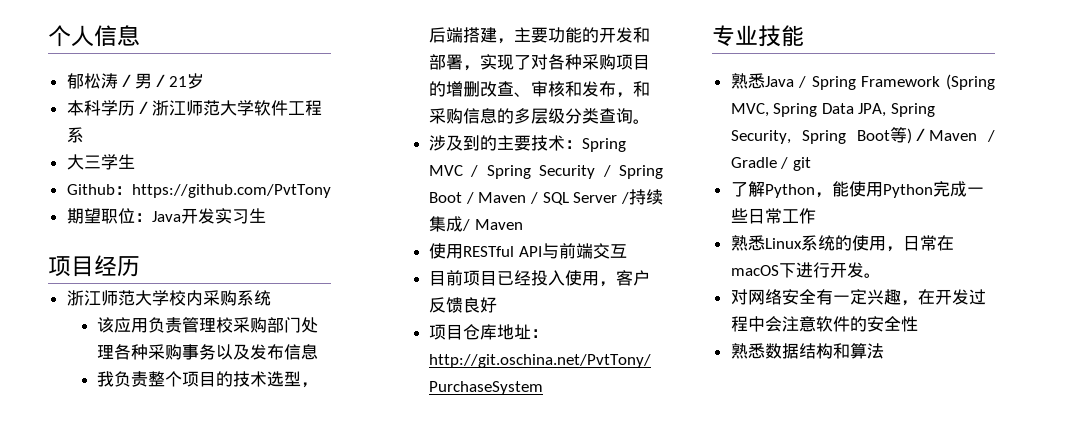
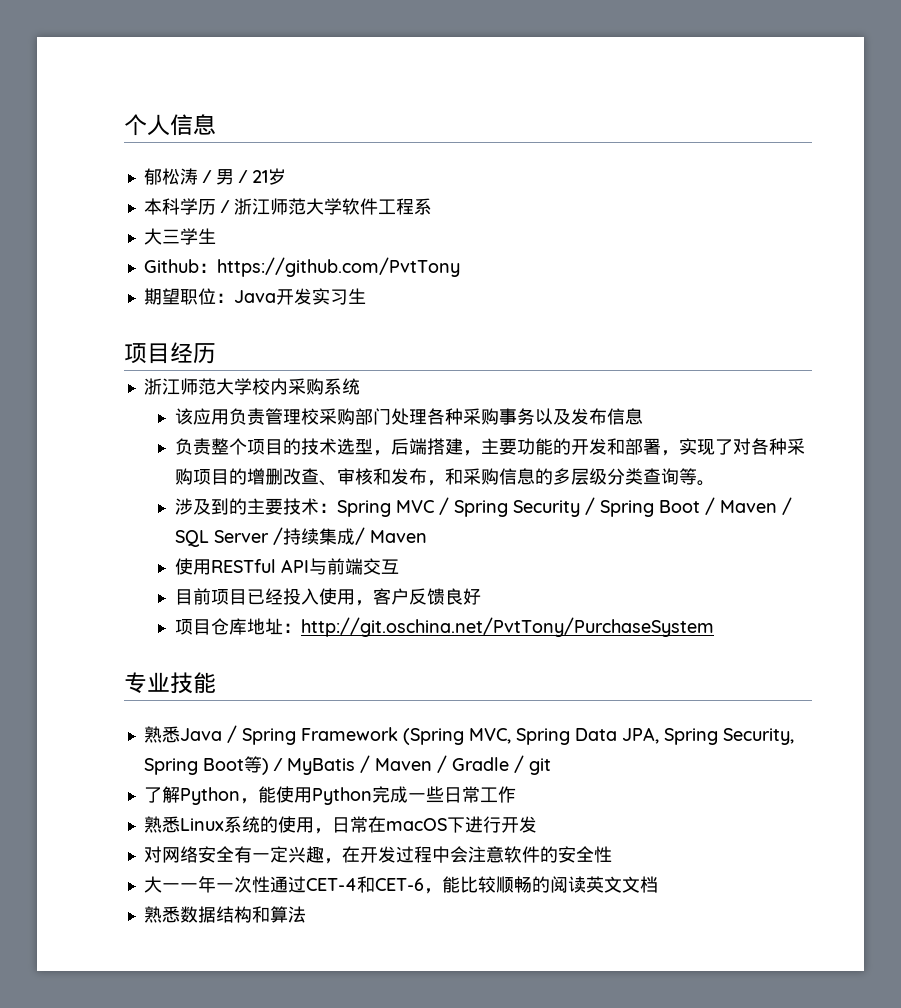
- 我负责整个项目的技术选型，后端搭建，主要功能的开发和部署，实现了对各种采购项目的增删改查、审核和发布，和采购信息的多层级分类查询。
+ 负责整个项目的技术选型，后端搭建，主要功能的开发和部署，实现了对各种采购项目的增删改查、审核和发布，和采购信息的多层级分类查询等。
- 熟悉Java / Spring Framework (Spring MVC, Spring Data JPA, Spring Security, Spring Boot等)／Maven / Gradle / git
+ 熟悉Java / Spring Framework (Spring MVC, Spring Data JPA, Spring Security, Spring Boot等)／MyBatis / Maven / Gradle / git
- 熟悉Linux系统的使用，日常在macOS下进行开发。
+ 熟悉Linux系统的使用，日常在macOS下进行开发
+ 大一一年一次性通过CET-4和CET-6，能比较顺畅的阅读英文文档

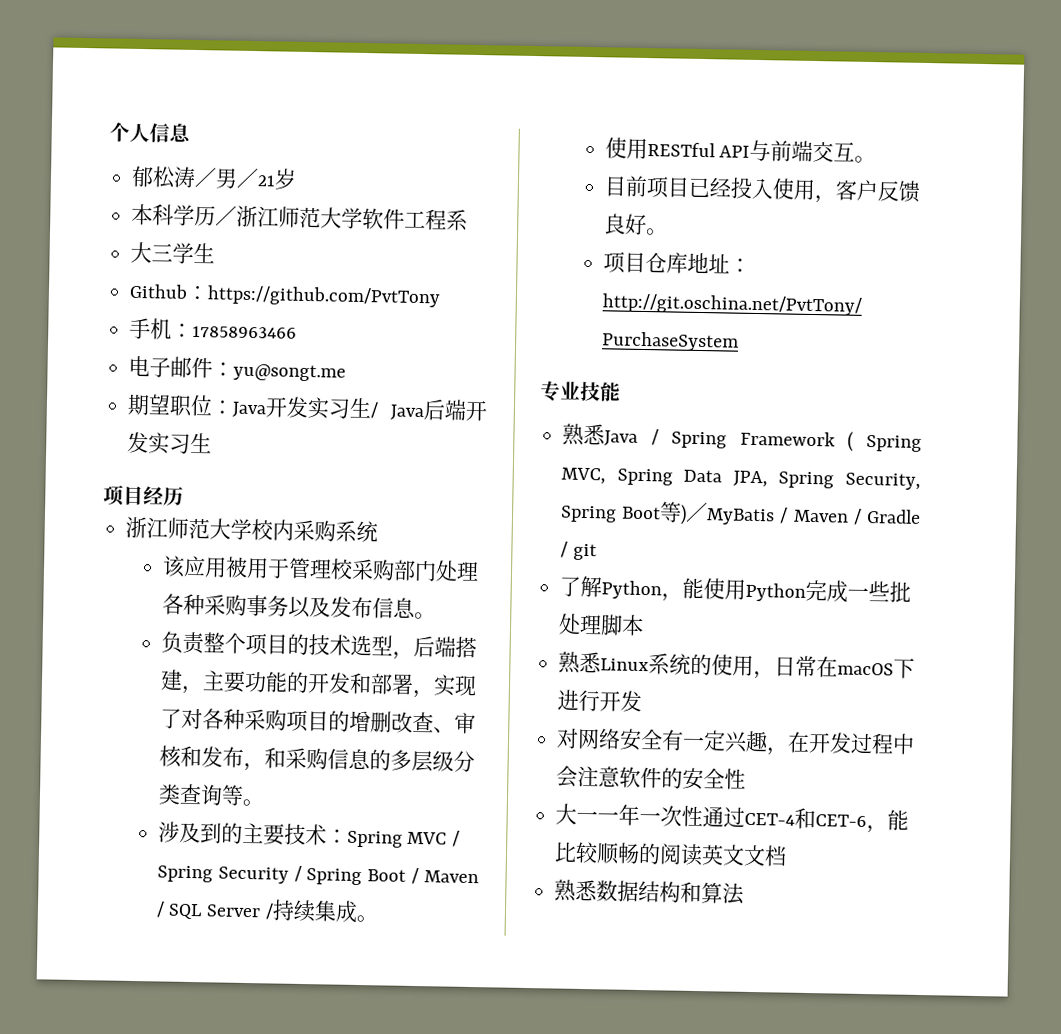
+ 手机：17858963466
+ 电子邮件：yu@songt.me
- 期望职位：Java开发实习生
+ 期望职位：Java开发实习生/ Java后端开发实习生
- 该应用负责管理校采购部门处理各种采购事务以及发布信息
+ 该应用被用于管理校采购部门处理各种采购事务以及发布信息。
- 涉及到的主要技术：Spring MVC / Spring Security / Spring Boot / Maven / SQL Server /持续集成/ Maven
+ 涉及到的主要技术：Spring MVC / Spring Security / Spring Boot / Maven / SQL Server /持续集成。
- 使用RESTful API与前端交互
+ 使用RESTful API与前端交互。
- 目前项目已经投入使用，客户反馈良好
+ 目前项目已经投入使用，客户反馈良好。
- 熟悉Java / Spring Framework (Spring MVC, Spring Data JPA, Spring Security, Spring Boot等)／MyBatis / Maven / Gradle / git
+ 熟悉Java / Spring Framework ( Spring MVC, Spring Data JPA, Spring Security, Spring Boot等)／MyBatis / Maven / Gradle / git
- 了解Python，能使用Python完成一些日常工作
+ 了解Python，能使用Python完成一些批处理脚本

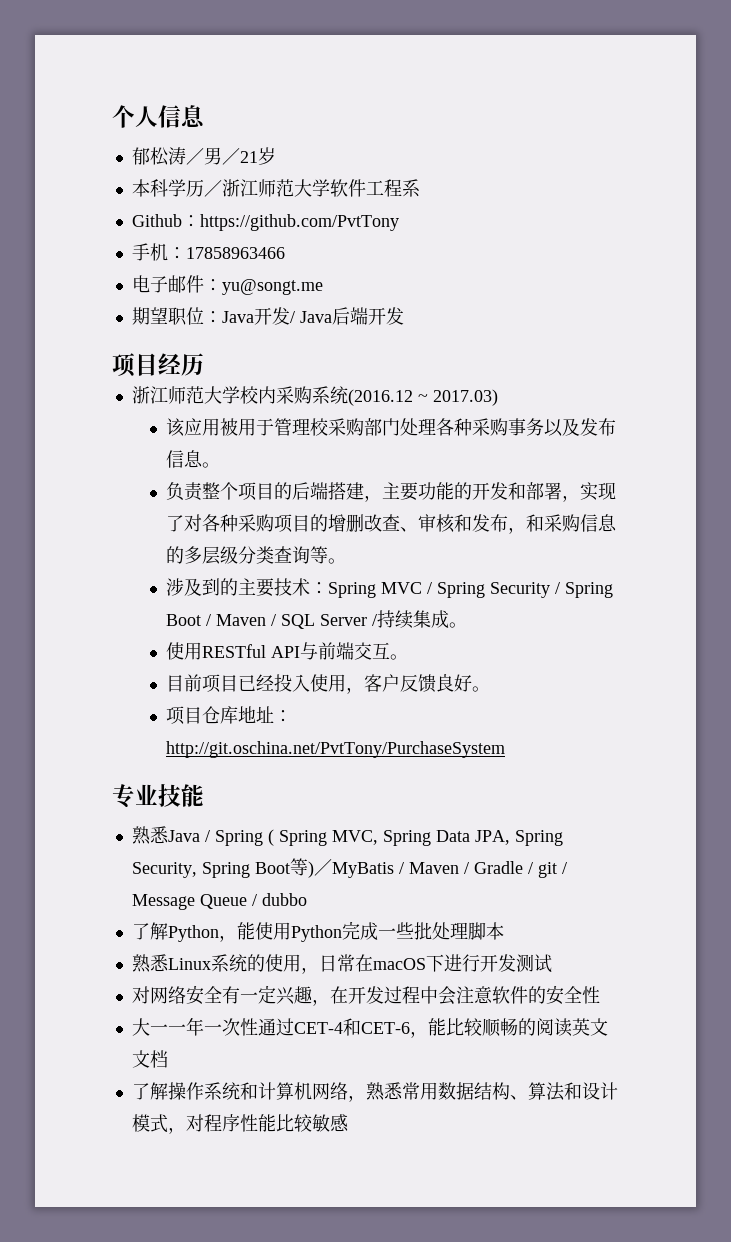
- 大三学生
- 期望职位：Java开发实习生/ Java后端开发实习生
+ 期望职位：Java开发/ Java后端开发
- 浙江师范大学校内采购系统
+ 浙江师范大学校内采购系统(2016.12 ~ 2017.03)
- 负责整个项目的技术选型，后端搭建，主要功能的开发和部署，实现了对各种采购项目的增删改查、审核和发布，和采购信息的多层级分类查询等。
+ 负责整个项目的后端搭建，主要功能的开发和部署，实现了对各种采购项目的增删改查、审核和发布，和采购信息的多层级分类查询等。
- 熟悉Java / Spring Framework ( Spring MVC, Spring Data JPA, Spring Security, Spring Boot等)／MyBatis / Maven / Gradle / git
+ 熟悉Java / Spring ( Spring MVC, Spring Data JPA, Spring Security, Spring Boot等)／MyBatis / Maven / Gradle / git / Message Queue / dubbo
- 熟悉Linux系统的使用，日常在macOS下进行开发
+ 熟悉Linux系统的使用，日常在macOS下进行开发测试
- 熟悉数据结构和算法
+ 了解操作系统和计算机网络，熟悉常用数据结构、算法和设计模式，对程序性能比较敏感

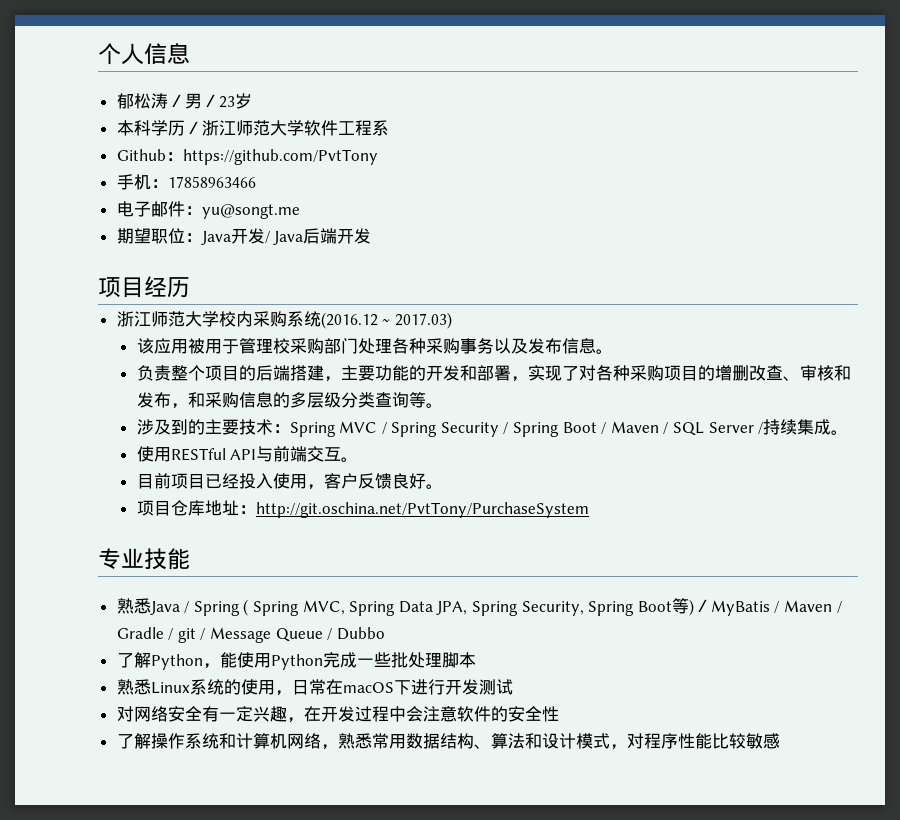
- 郁松涛／男／21岁
+ 郁松涛／男／23岁
- 熟悉Java / Spring ( Spring MVC, Spring Data JPA, Spring Security, Spring Boot等)／MyBatis / Maven / Gradle / git / Message Queue / dubbo
+ 熟悉Java / Spring ( Spring MVC, Spring Data JPA, Spring Security, Spring Boot等)／MyBatis / Maven / Gradle / git / Message Queue / Dubbo
- 大一一年一次性通过CET-4和CET-6，能比较顺畅的阅读英文文档

